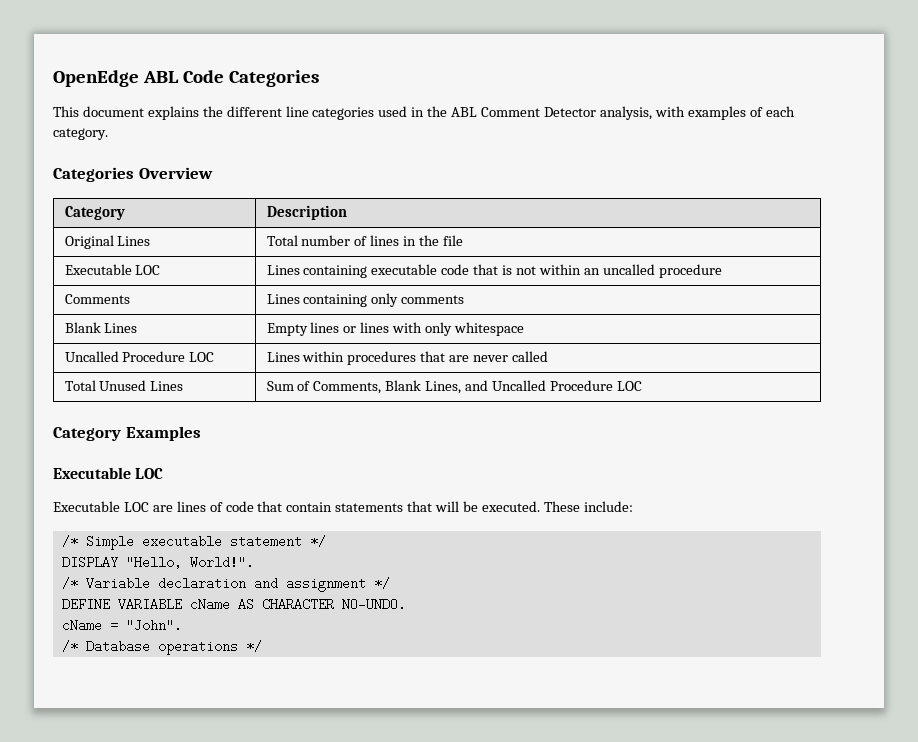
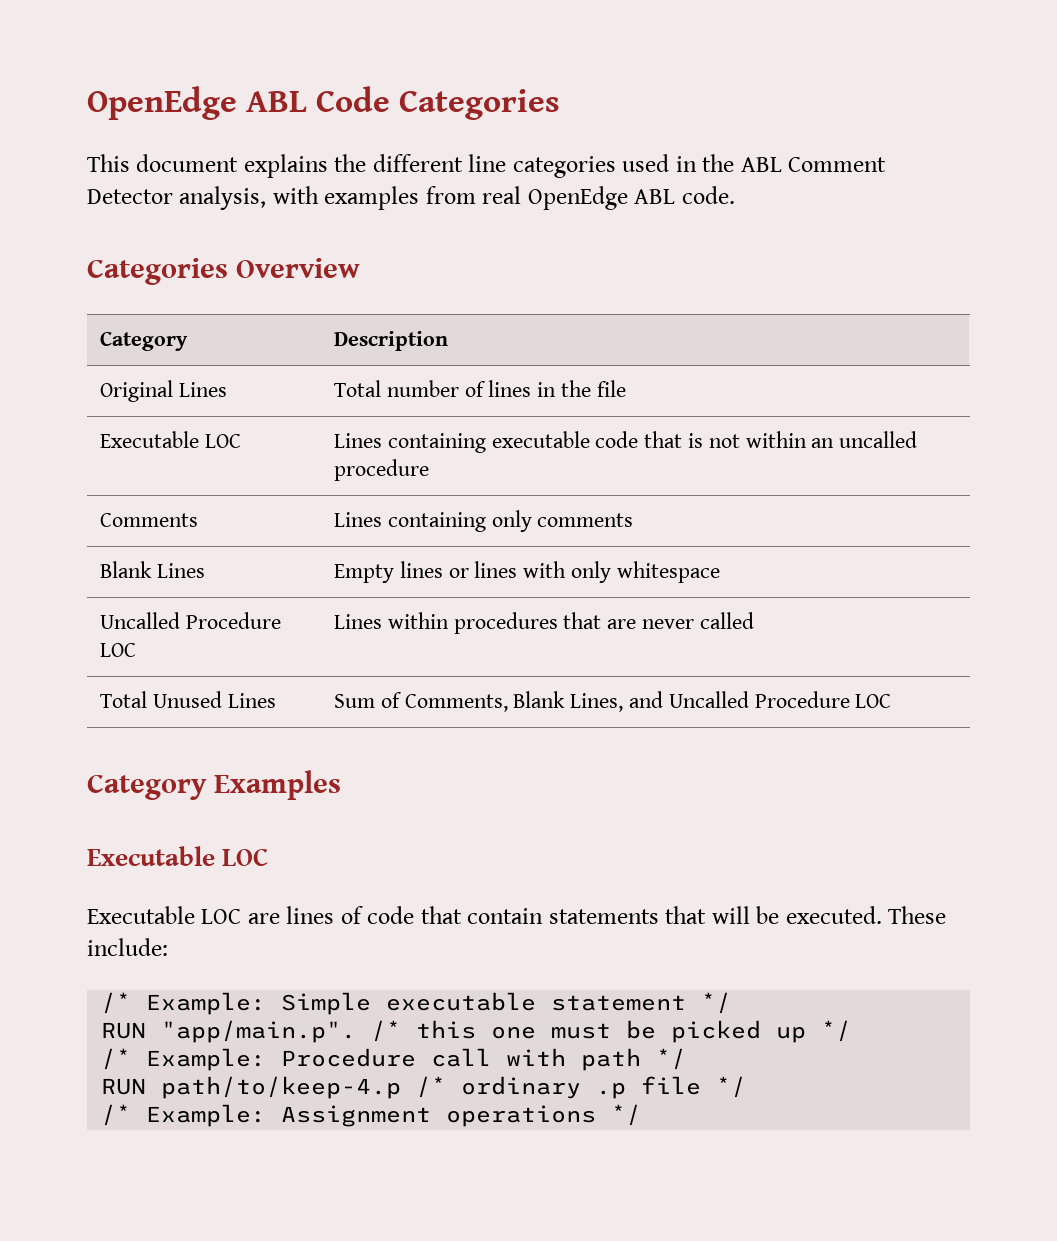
- This document explains the different line categories used in the ABL Comment Detector analysis, with examples of each category.
+ This document explains the different line categories used in the ABL Comment Detector analysis, with examples from real OpenEdge ABL code.
- /* Simple executable statement */
+ /* Example: Simple executable statement */
- DISPLAY "Hello, World!".
- /* Variable declaration and assignment */
- DEFINE VARIABLE cName AS CHARACTER NO-UNDO.
- cName = "John".
- /* Database operations */
+ RUN "app/main.p". /* this one must be picked up */
+ /* Example: Procedure call with path */
+ RUN path/to/keep-4.p /* ordinary .p file */
+ /* Example: Assignment operations */

